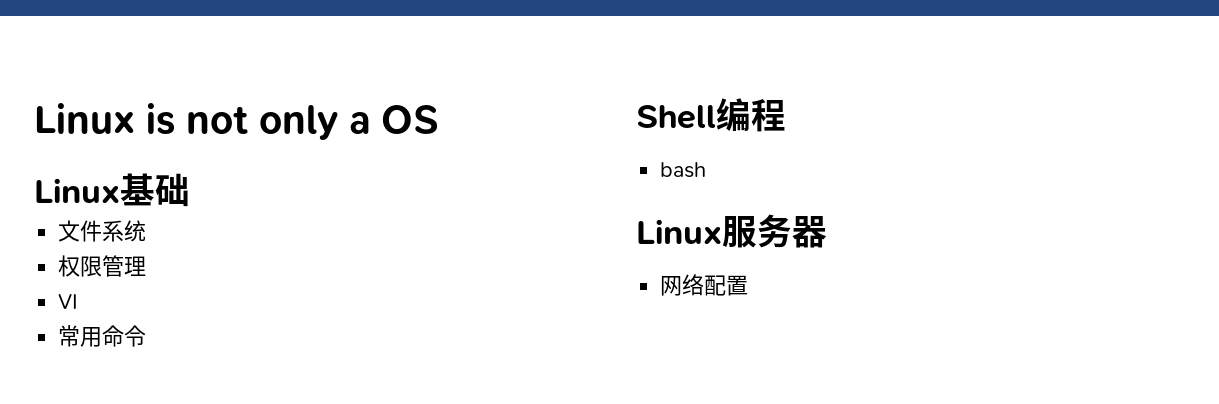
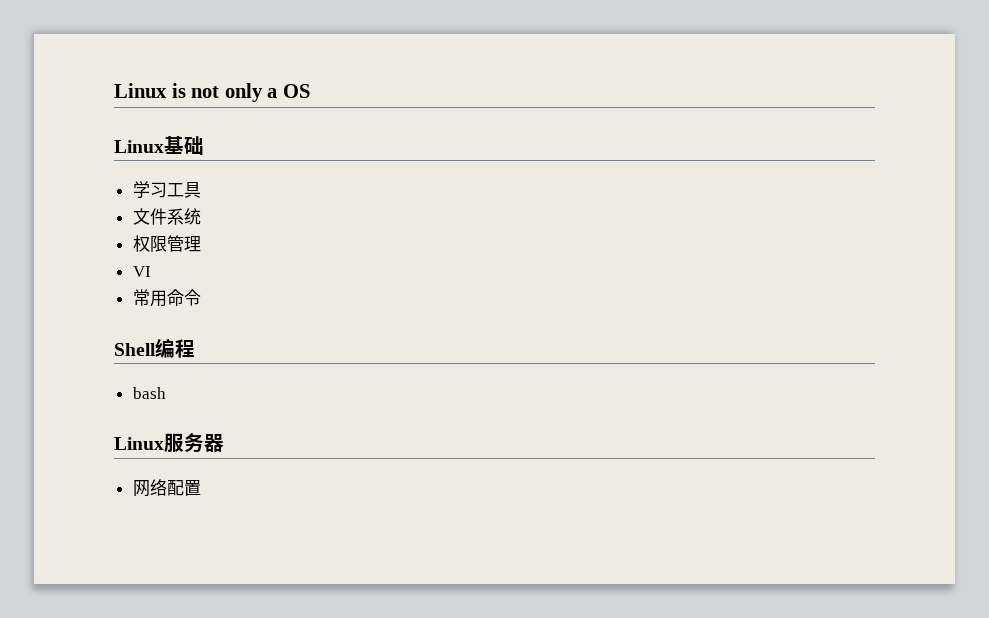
+ 学习工具

